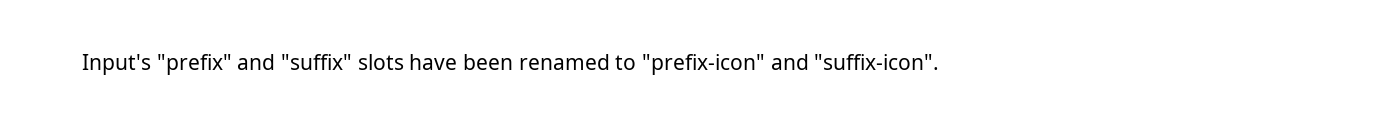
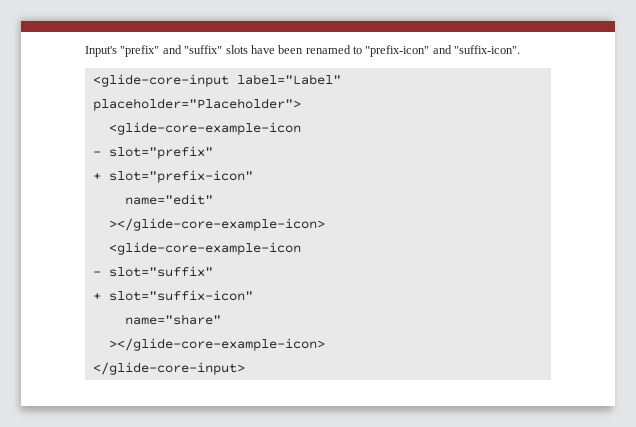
+ <glide-core-input label="Label" placeholder="Placeholder">
+ <glide-core-example-icon
+ - slot="prefix"
+ + slot="prefix-icon"
+ name="edit"
+ ></glide-core-example-icon>
+ <glide-core-example-icon
+ - slot="suffix"
+ + slot="suffix-icon"
+ name="share"
+ ></glide-core-example-icon>
+ </glide-core-input>

